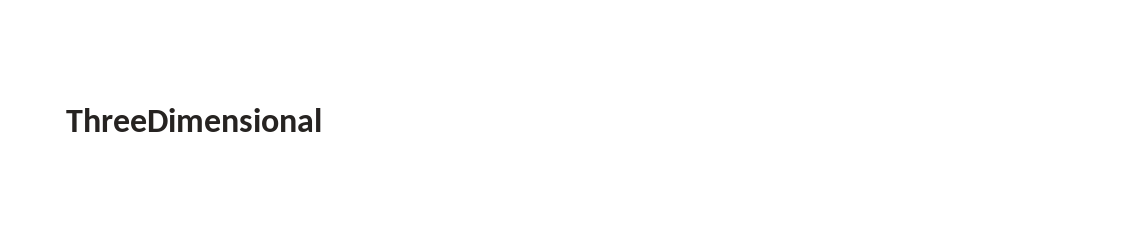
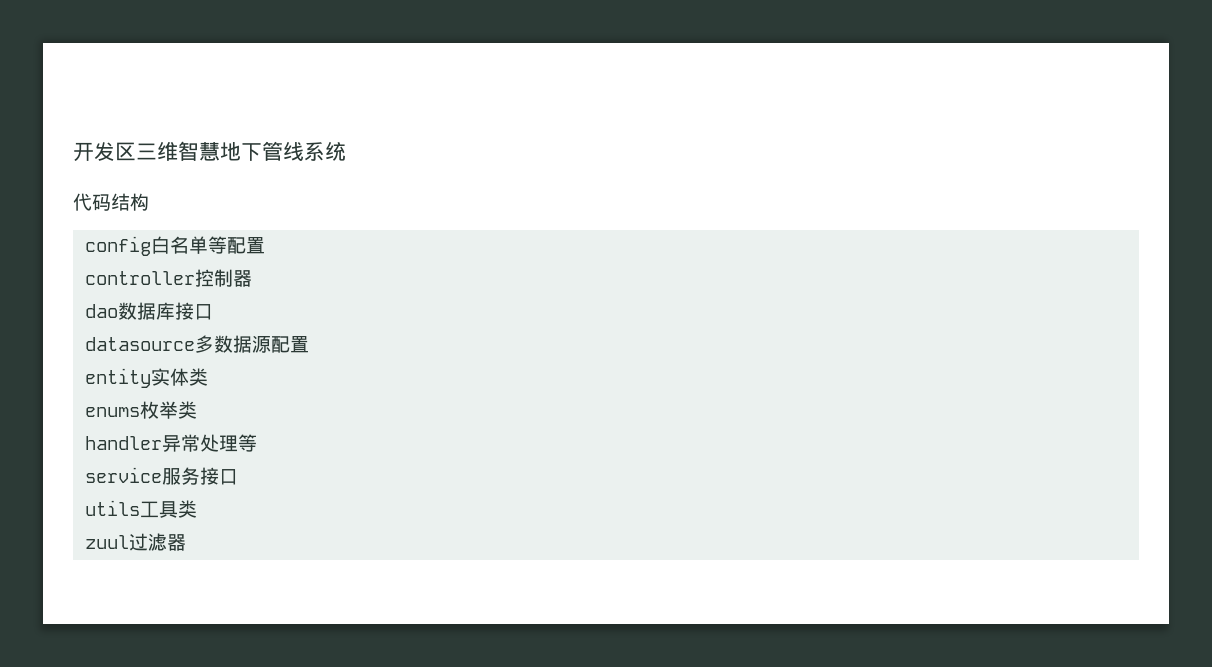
- ThreeDimensional
+ 开发区三维智慧地下管线系统
+ 代码结构
+ config白名单等配置
+ controller控制器
+ dao数据库接口
+ datasource多数据源配置
+ entity实体类
+ enums枚举类
+ handler异常处理等
+ service服务接口
+ utils工具类
+ zuul过滤器

